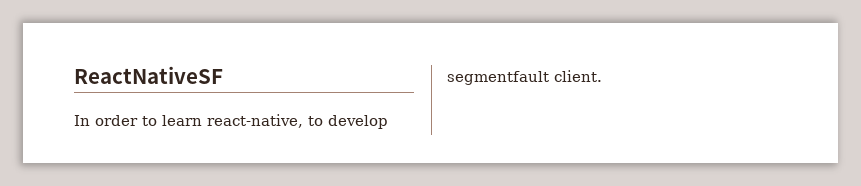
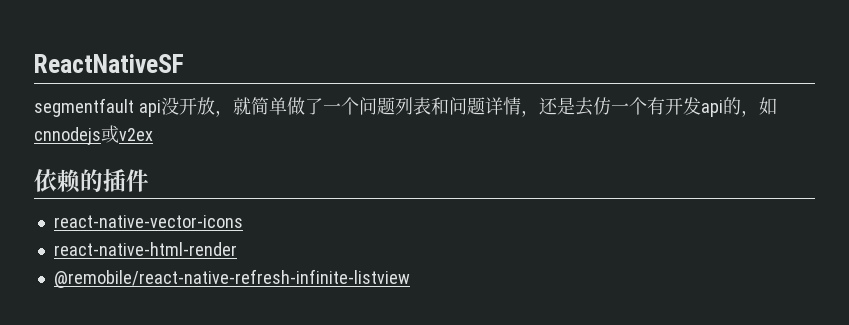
- In order to learn react-native, to develop segmentfault client.
+ segmentfault api没开放，就简单做了一个问题列表和问题详情，还是去仿一个有开发api的，如cnnodejs或v2ex
+ 依赖的插件
+ react-native-vector-icons
+ react-native-html-render
+ @remobile/react-native-refresh-infinite-listview

